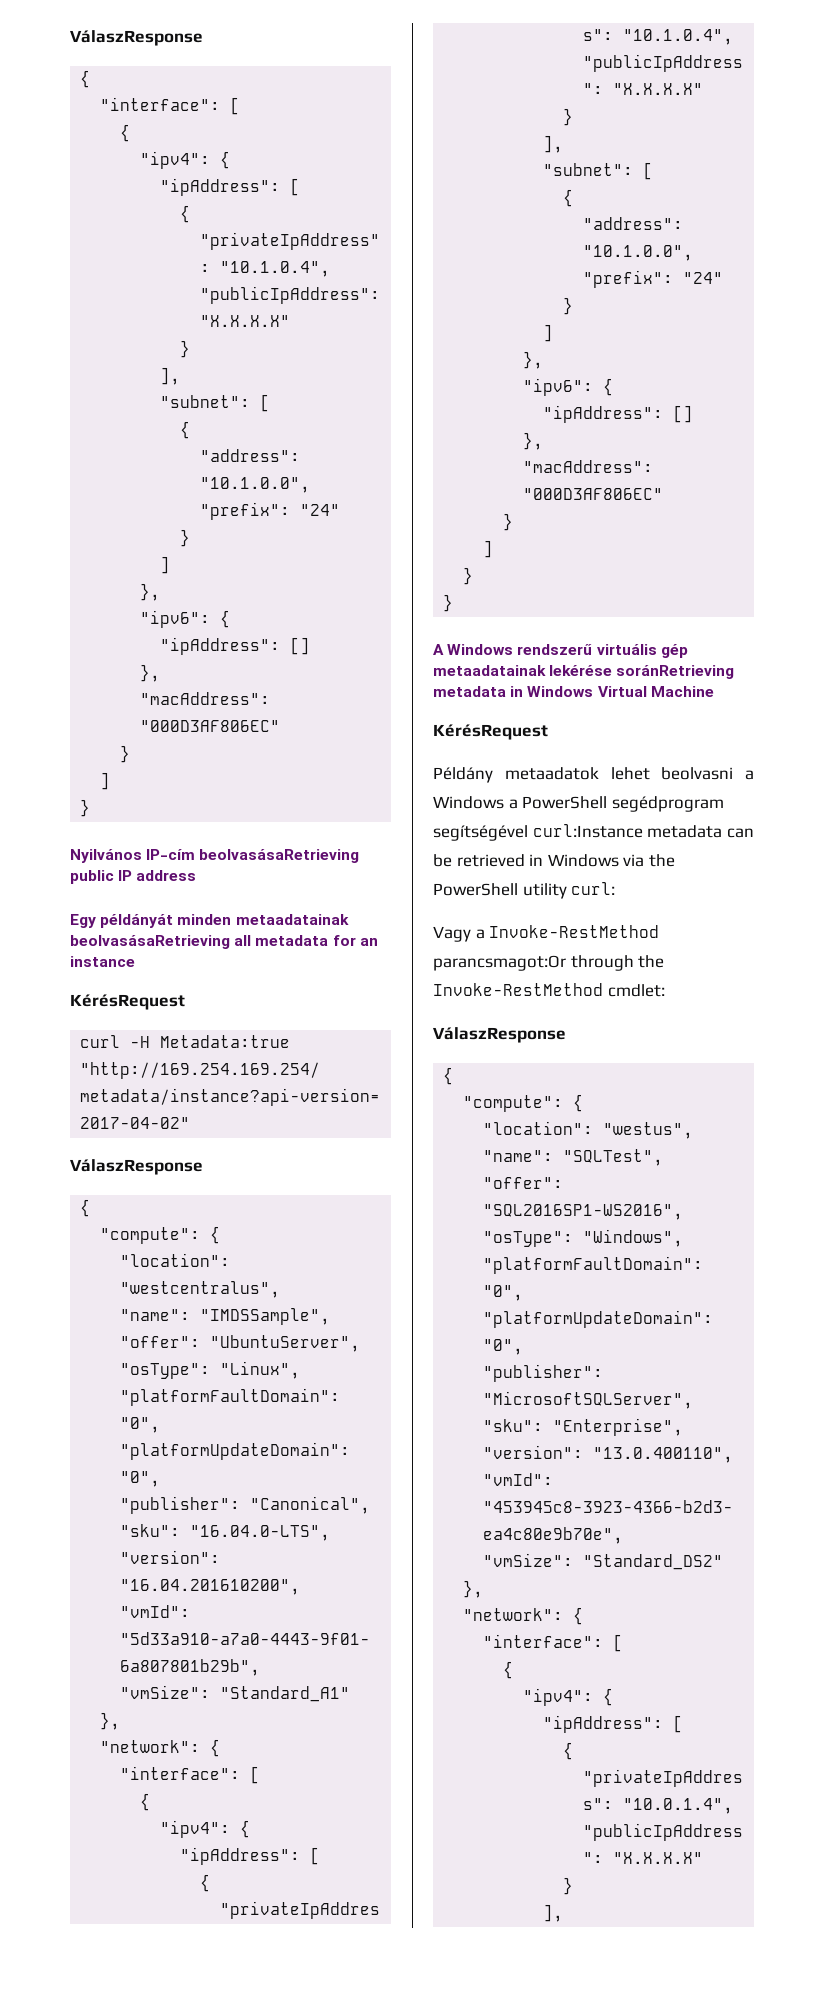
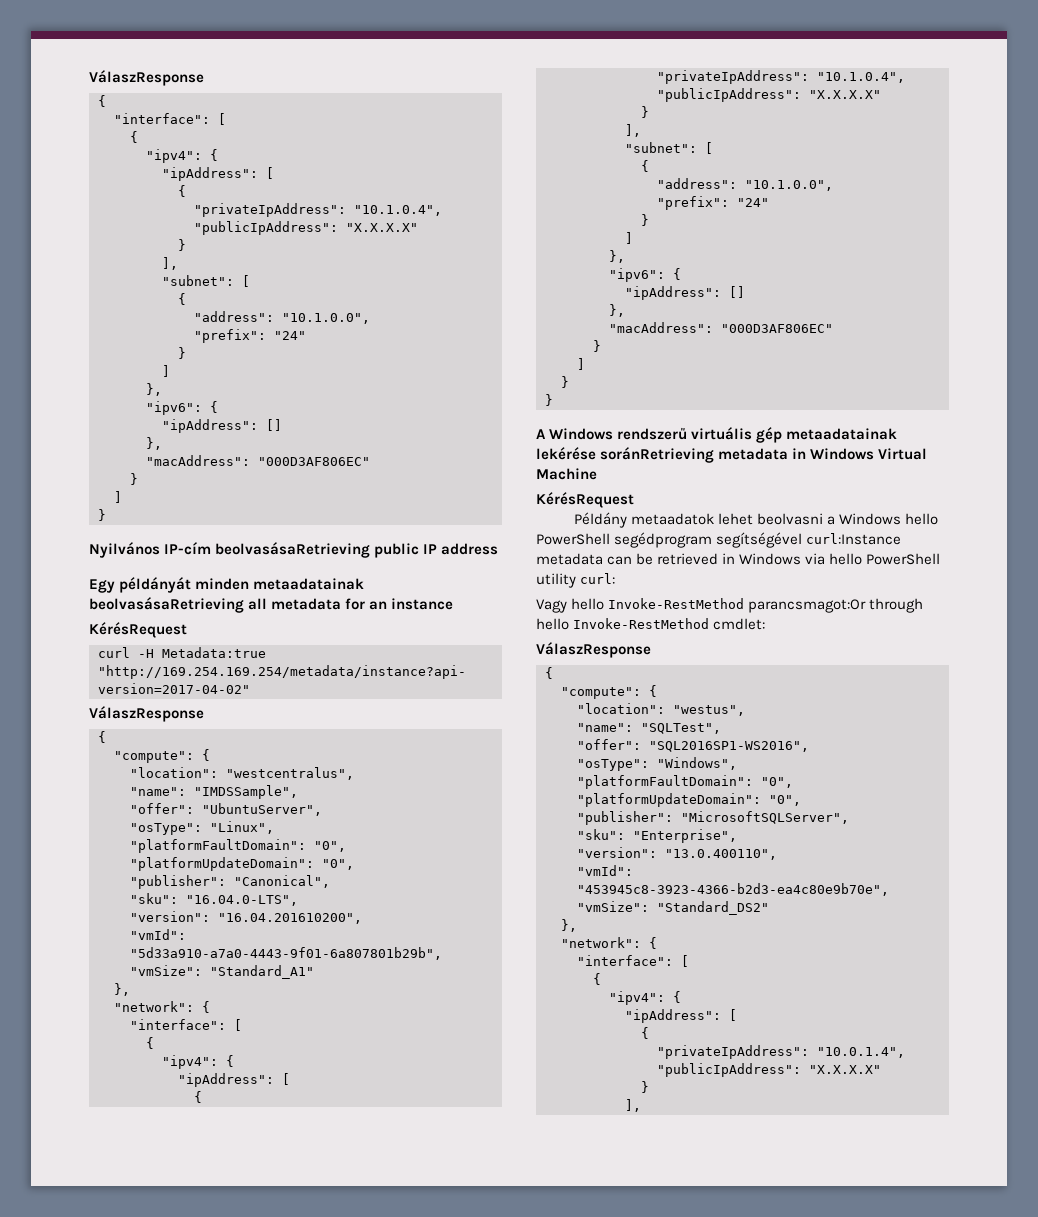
- Példány metaadatok lehet beolvasni a Windows a PowerShell segédprogram segítségével curl:Instance metadata can be retrieved in Windows via the PowerShell utility curl:
+ Példány metaadatok lehet beolvasni a Windows hello PowerShell segédprogram segítségével curl:Instance metadata can be retrieved in Windows via hello PowerShell utility curl:
- Vagy a Invoke-RestMethod parancsmagot:Or through the Invoke-RestMethod cmdlet:
+ Vagy hello Invoke-RestMethod parancsmagot:Or through hello Invoke-RestMethod cmdlet:

